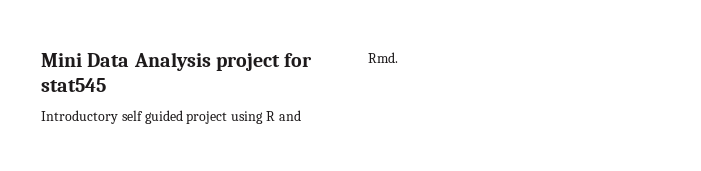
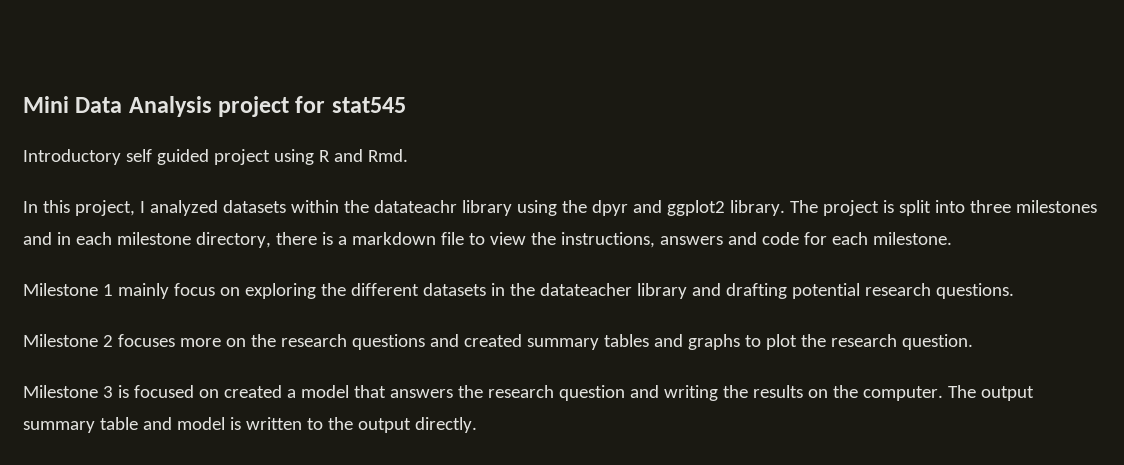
+ In this project, I analyzed datasets within the datateachr library using the dpyr and ggplot2 library. The project is split into three milestones and in each milestone directory, there is a markdown file to view the instructions, answers and code for each milestone.
+ Milestone 1 mainly focus on exploring the different datasets in the datateacher library and drafting potential research questions.
+ Milestone 2 focuses more on the research questions and created summary tables and graphs to plot the research question.
+ Milestone 3 is focused on created a model that answers the research question and writing the results on the computer. The output summary table and model is written to the output directly.

